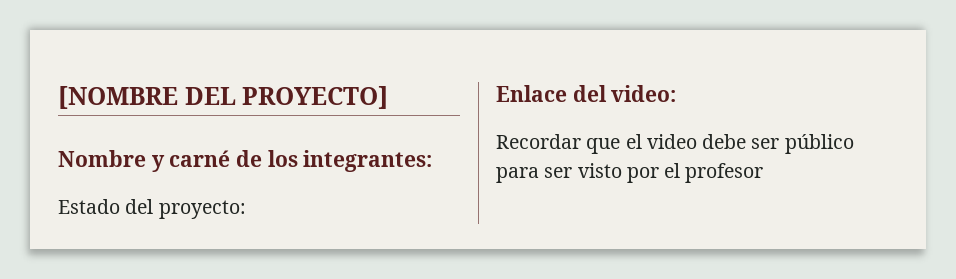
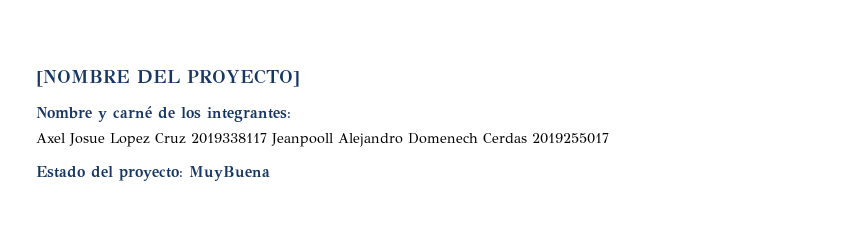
- Estado del proyecto:
- Enlace del video:
- Recordar que el video debe ser público para ser visto por el profesor
+ Axel Josue Lopez Cruz 2019338117 Jeanpooll Alejandro Domenech Cerdas 2019255017
+ Estado del proyecto: MuyBuena

